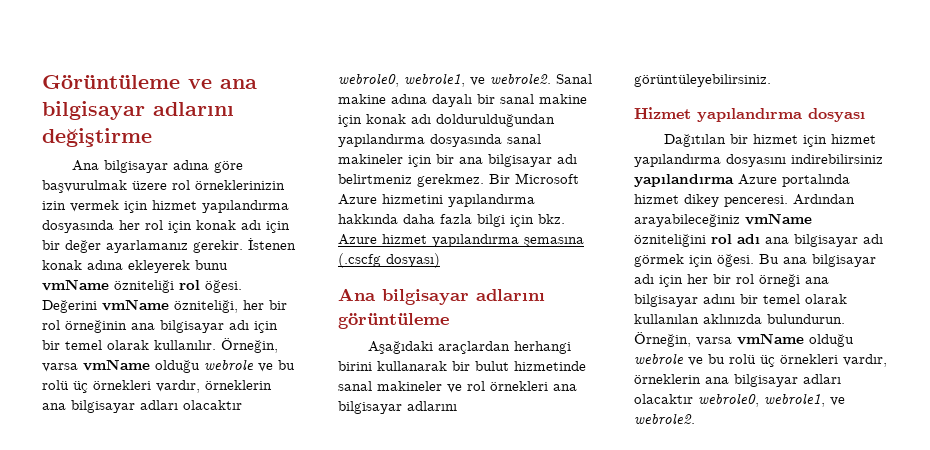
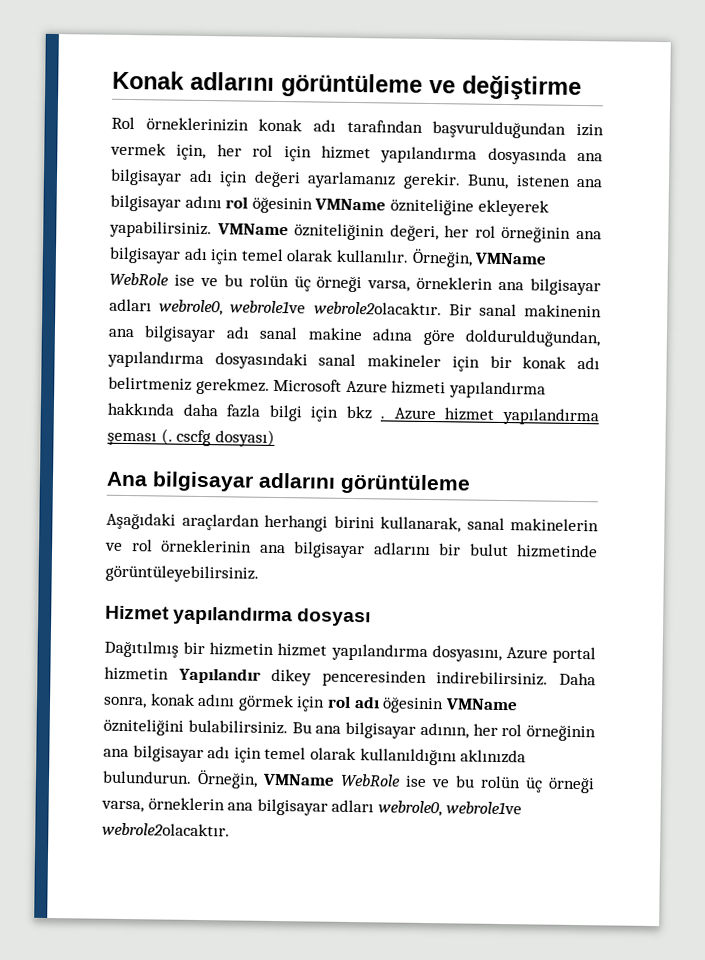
- Görüntüleme ve ana bilgisayar adlarını değiştirme
- Ana bilgisayar adına göre başvurulmak üzere rol örneklerinizin izin vermek için hizmet yapılandırma dosyasında her rol için konak adı için bir değer ayarlamanız gerekir. İstenen konak adına ekleyerek bunu vmName özniteliği rol öğesi. Değerini vmName özniteliği, her bir rol örneğinin ana bilgisayar adı için bir temel olarak kullanılır.
+ Konak adlarını görüntüleme ve değiştirme
+ Rol örneklerinizin konak adı tarafından başvurulduğundan izin vermek için, her rol için hizmet yapılandırma dosyasında ana bilgisayar adı için değeri ayarlamanız gerekir. Bunu, istenen ana bilgisayar adını rol öğesinin VMName özniteliğine ekleyerek yapabilirsiniz. VMName özniteliğinin değeri, her rol örneğinin ana bilgisayar adı için temel olarak kullanılır.
- Örneğin, varsa vmName olduğu webrole ve bu rolü üç örnekleri vardır, örneklerin ana bilgisayar adları olacaktır webrole0, webrole1, ve webrole2. Sanal makine adına dayalı bir sanal makine için konak adı doldurulduğundan yapılandırma dosyasında sanal makineler için bir ana bilgisayar adı belirtmeniz gerekmez.
+ Örneğin, VMName WebRole ise ve bu rolün üç örneği varsa, örneklerin ana bilgisayar adları webrole0, webrole1ve webrole2olacaktır. Bir sanal makinenin ana bilgisayar adı sanal makine adına göre doldurulduğundan, yapılandırma dosyasındaki sanal makineler için bir konak adı belirtmeniz gerekmez.
- Bir Microsoft Azure hizmetini yapılandırma hakkında daha fazla bilgi için bkz.
+ Microsoft Azure hizmeti yapılandırma hakkında daha fazla bilgi için bkz .
- Azure hizmet yapılandırma şemasına (.cscfg dosyası)
+ Azure hizmet yapılandırma şeması (. cscfg dosyası)
- Aşağıdaki araçlardan herhangi birini kullanarak bir bulut hizmetinde sanal makineler ve rol örnekleri ana bilgisayar adlarını görüntüleyebilirsiniz.
+ Aşağıdaki araçlardan herhangi birini kullanarak, sanal makinelerin ve rol örneklerinin ana bilgisayar adlarını bir bulut hizmetinde görüntüleyebilirsiniz.
  Hizmet yapılandırma dosyası
- Dağıtılan bir hizmet için hizmet yapılandırma dosyasını indirebilirsiniz yapılandırma Azure portalında hizmet dikey penceresi. Ardından arayabileceğiniz vmName özniteliğini rol adı ana bilgisayar adı görmek için öğesi. Bu ana bilgisayar adı için her bir rol örneği ana bilgisayar adını bir temel olarak kullanılan aklınızda bulundurun. Örneğin, varsa vmName olduğu webrole ve bu rolü üç örnekleri vardır, örneklerin ana bilgisayar adları olacaktır webrole0, webrole1, ve webrole2.
+ Dağıtılmış bir hizmetin hizmet yapılandırma dosyasını, Azure portal hizmetin Yapılandır dikey penceresinden indirebilirsiniz. Daha sonra, konak adını görmek için rol adı öğesinin VMName özniteliğini bulabilirsiniz. Bu ana bilgisayar adının, her rol örneğinin ana bilgisayar adı için temel olarak kullanıldığını aklınızda bulundurun. Örneğin, VMName WebRole ise ve bu rolün üç örneği varsa, örneklerin ana bilgisayar adları webrole0, webrole1ve webrole2olacaktır.

